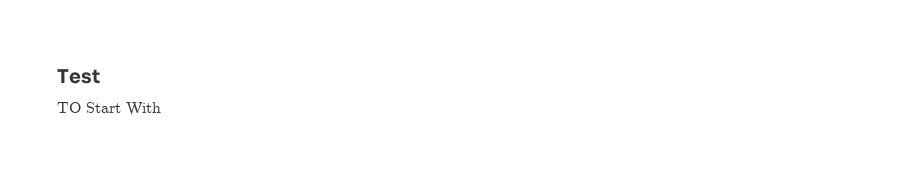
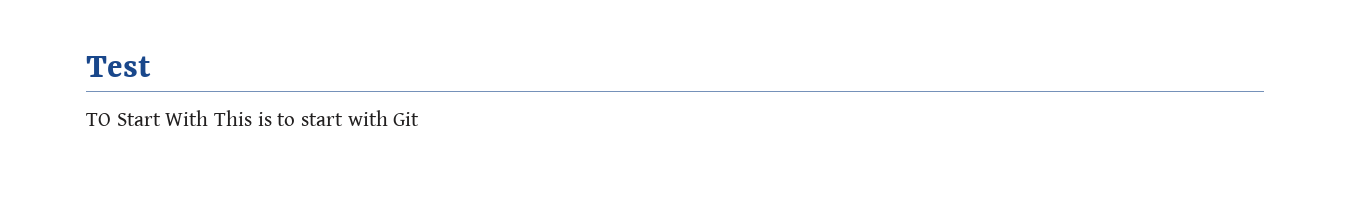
- TO Start With
+ TO Start With This is to start with Git

